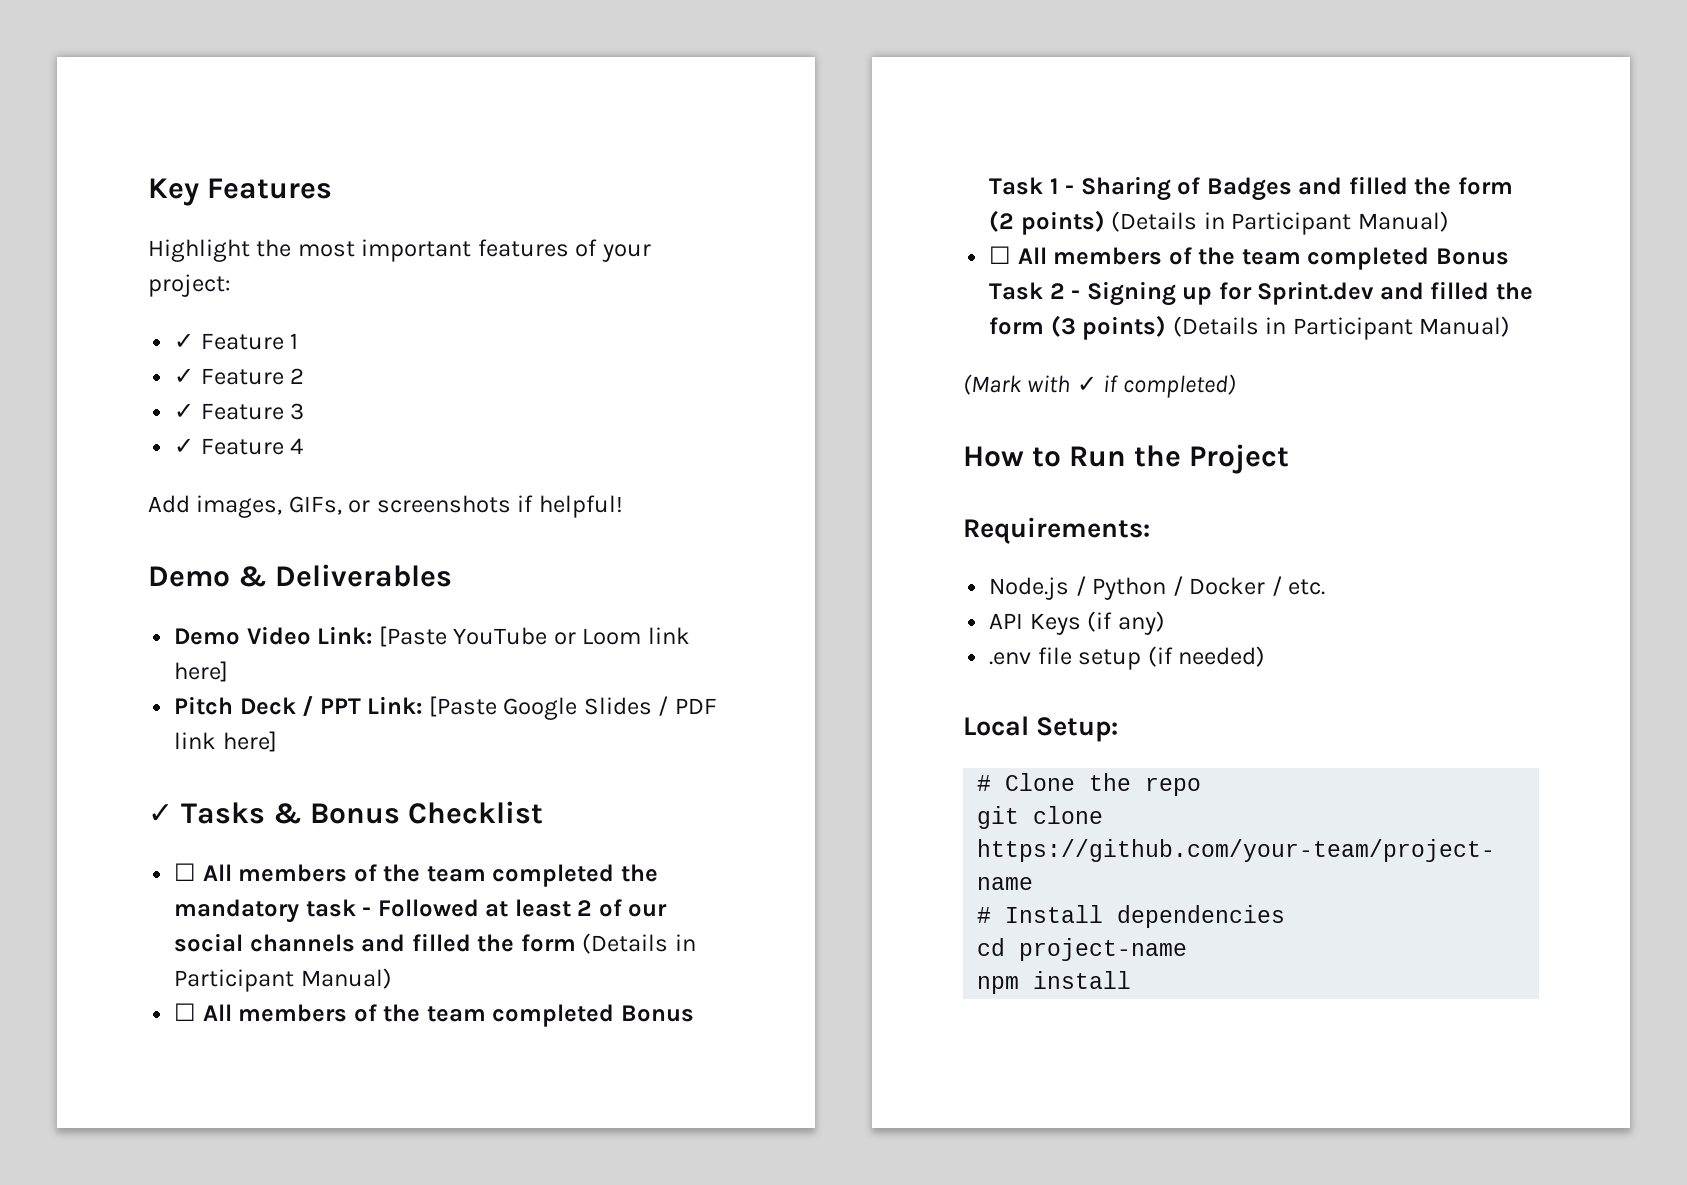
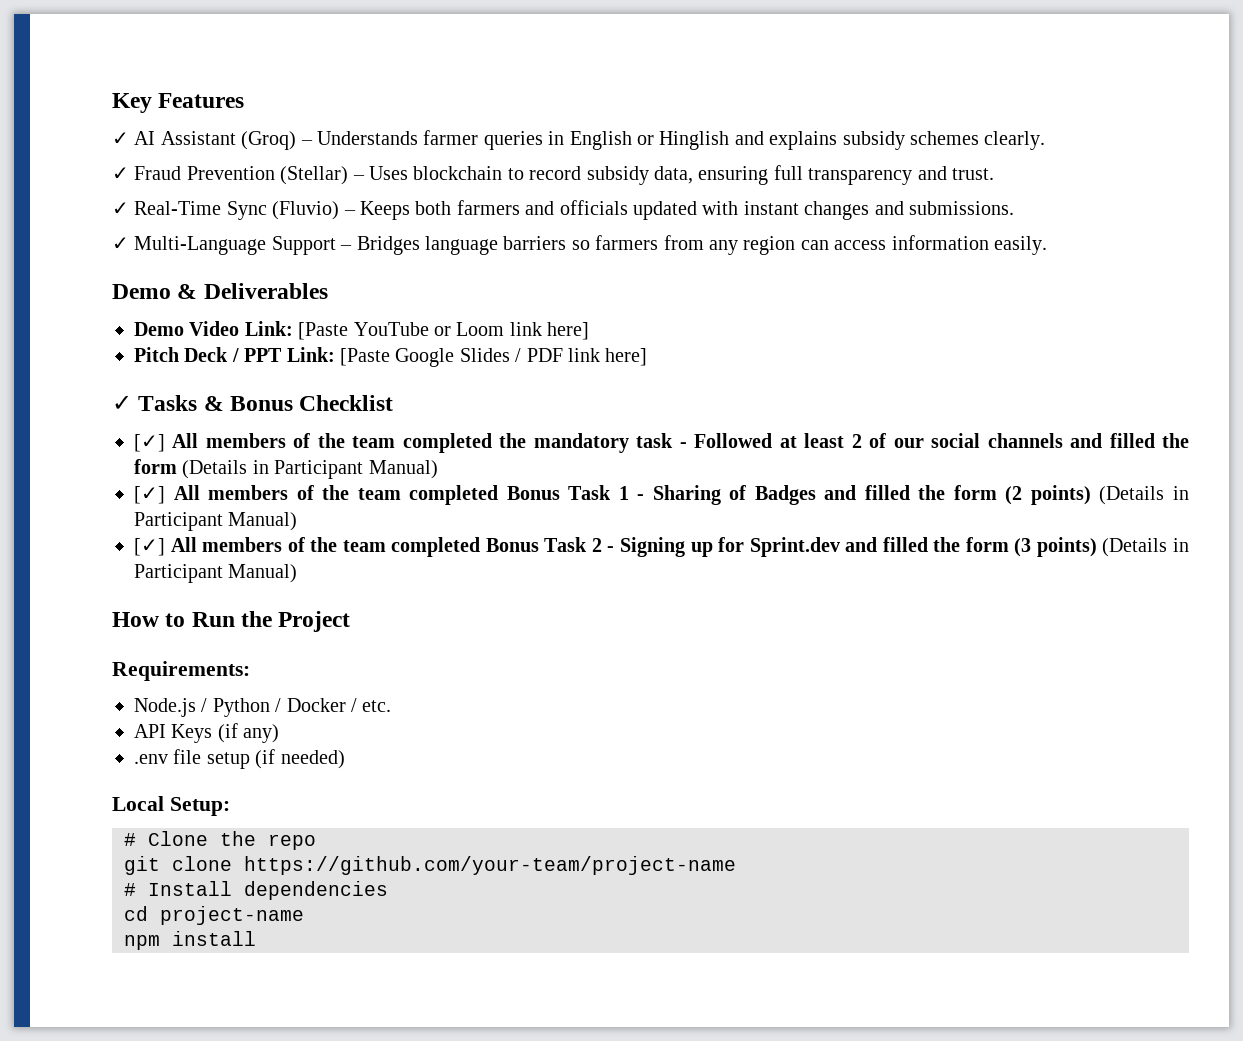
- Highlight the most important features of your project:
- ✓ Feature 1
- ✓ Feature 2
- ✓ Feature 3
- ✓ Feature 4
- Add images, GIFs, or screenshots if helpful!
+ ✓ AI Assistant (Groq) – Understands farmer queries in English or Hinglish and explains subsidy schemes clearly.
+ ✓ Fraud Prevention (Stellar) – Uses blockchain to record subsidy data, ensuring full transparency and trust.
+ ✓ Real-Time Sync (Fluvio) – Keeps both farmers and officials updated with instant changes and submissions.
+ ✓ Multi-Language Support – Bridges language barriers so farmers from any region can access information easily.
- ☐ All members of the team completed the mandatory task - Followed at least 2 of our social channels and filled the form (Details in Participant Manual)
+ [✓] All members of the team completed the mandatory task - Followed at least 2 of our social channels and filled the form (Details in Participant Manual)
- ☐ All members of the team completed Bonus Task 1 - Sharing of Badges and filled the form (2 points) (Details in Participant Manual)
+ [✓] All members of the team completed Bonus Task 1 - Sharing of Badges and filled the form (2 points) (Details in Participant Manual)
- ☐ All members of the team completed Bonus Task 2 - Signing up for Sprint.dev and filled the form (3 points) (Details in Participant Manual)
+ [✓] All members of the team completed Bonus Task 2 - Signing up for Sprint.dev and filled the form (3 points) (Details in Participant Manual)
- (Mark with ✓ if completed)

